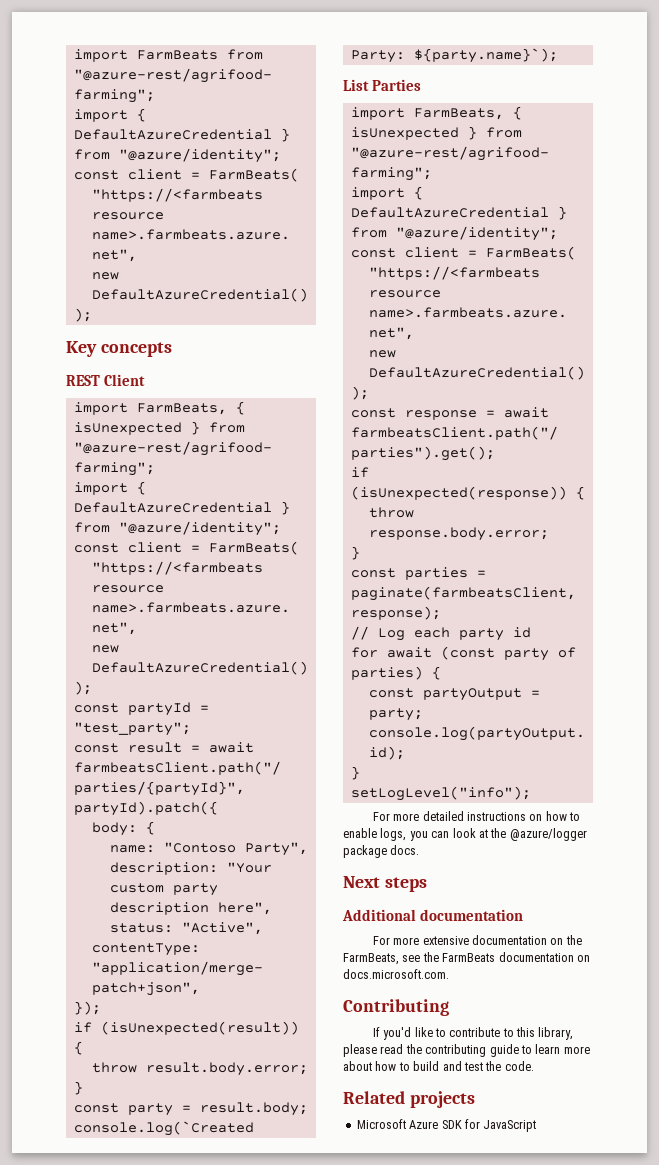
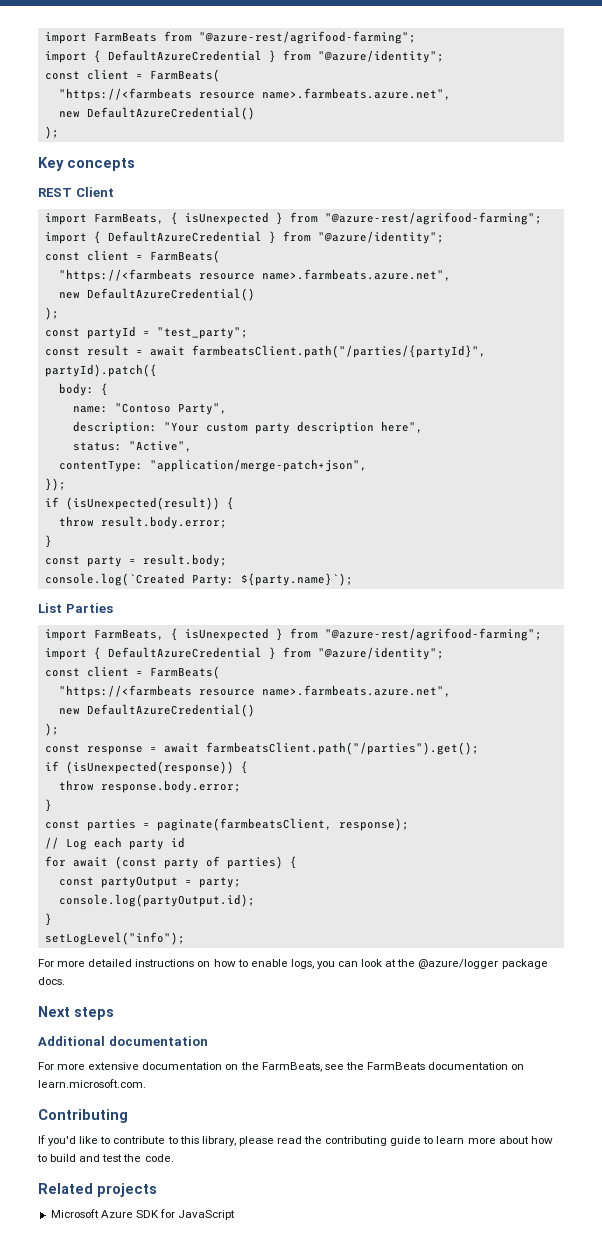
- For more extensive documentation on the FarmBeats, see the FarmBeats documentation on docs.microsoft.com.
+ For more extensive documentation on the FarmBeats, see the FarmBeats documentation on learn.microsoft.com.

